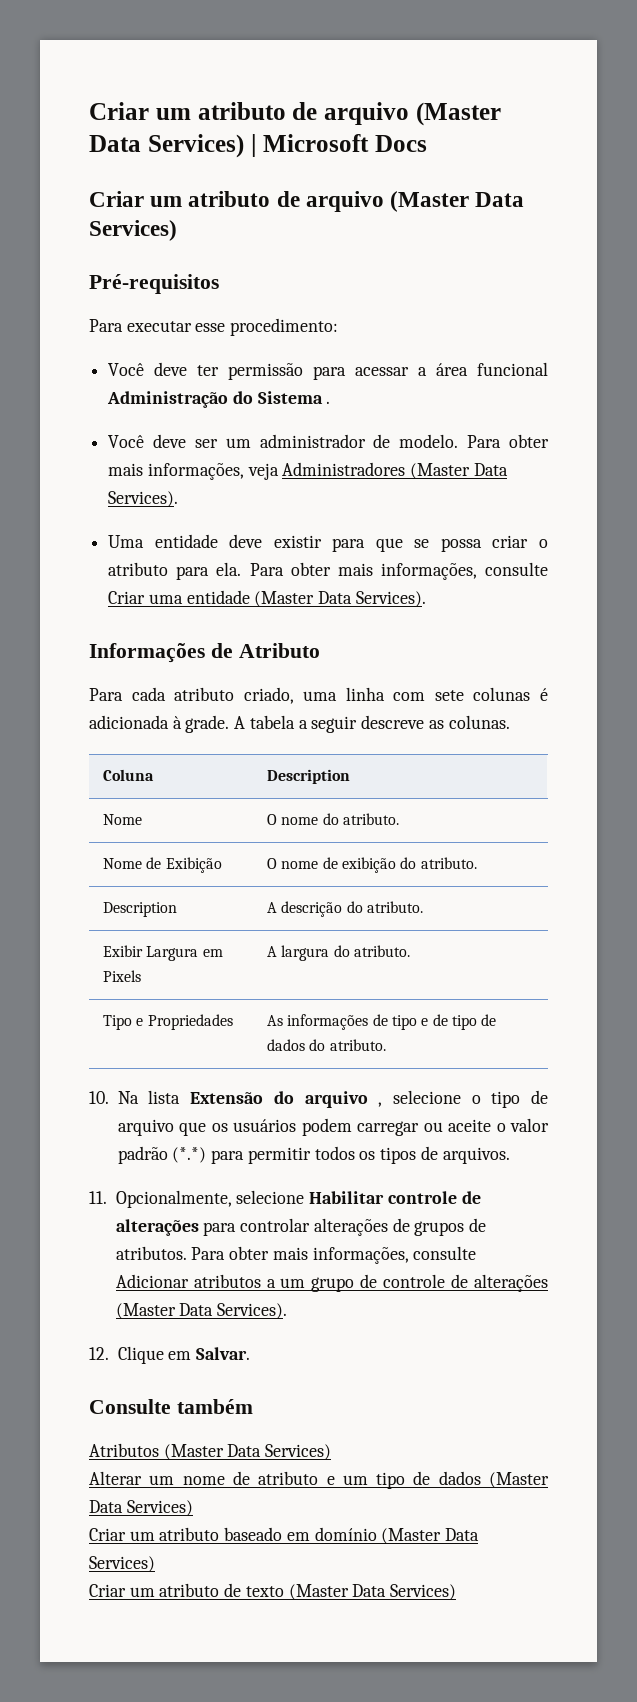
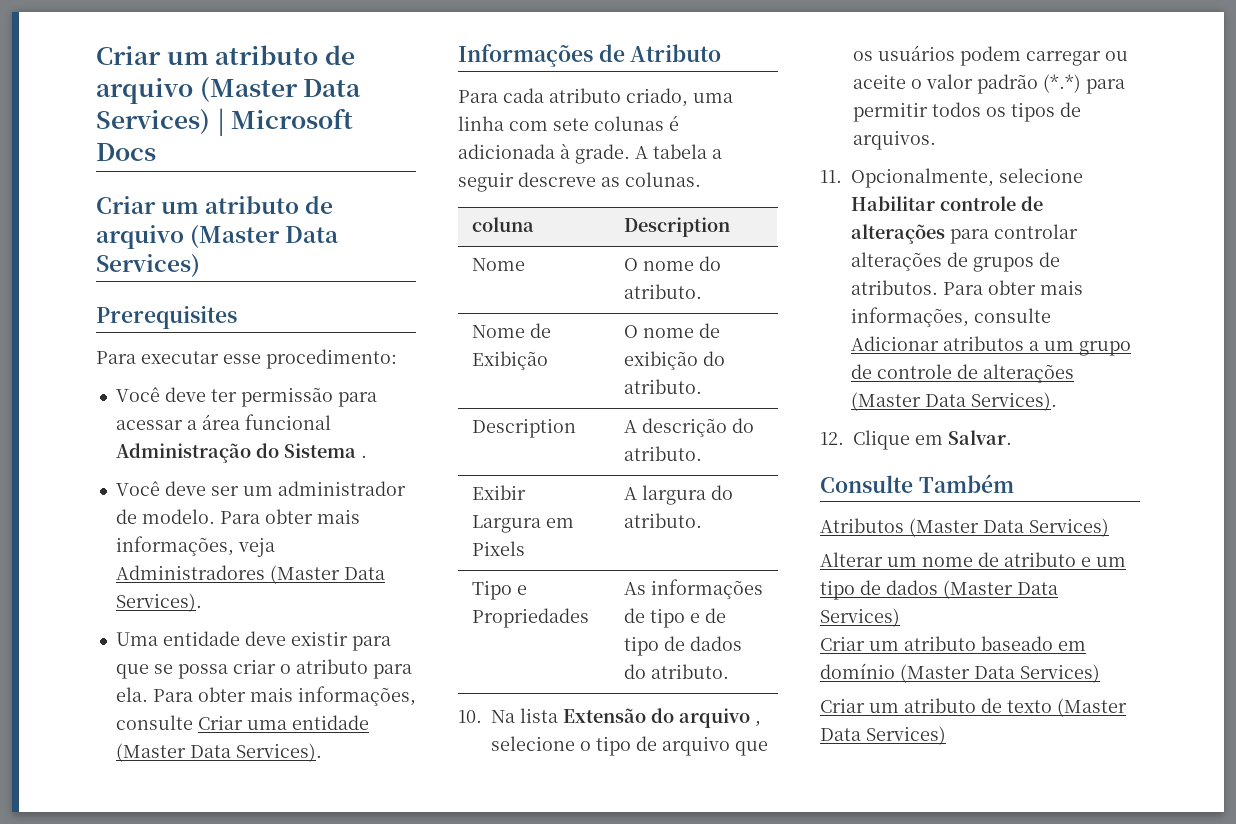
- Pré-requisitos
+ Prerequisites
- Coluna | Description
+ coluna | Description
- Consulte também
+ Consulte Também

